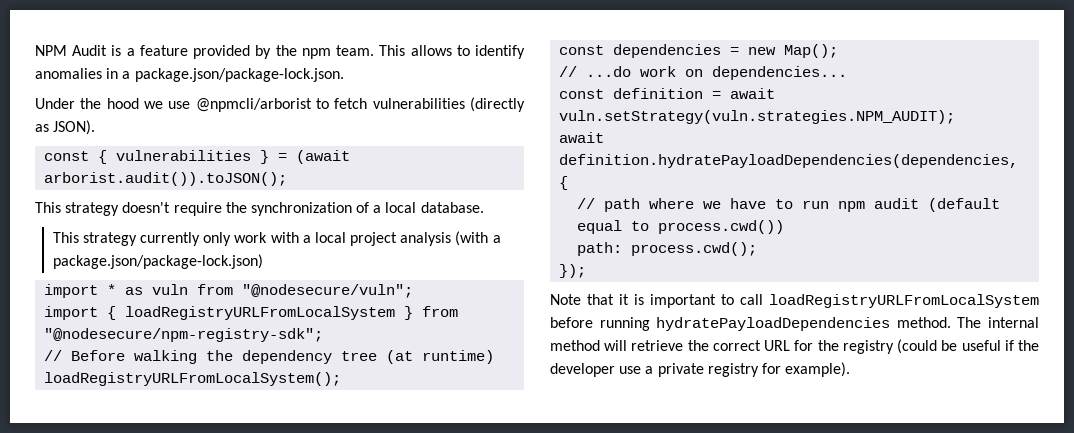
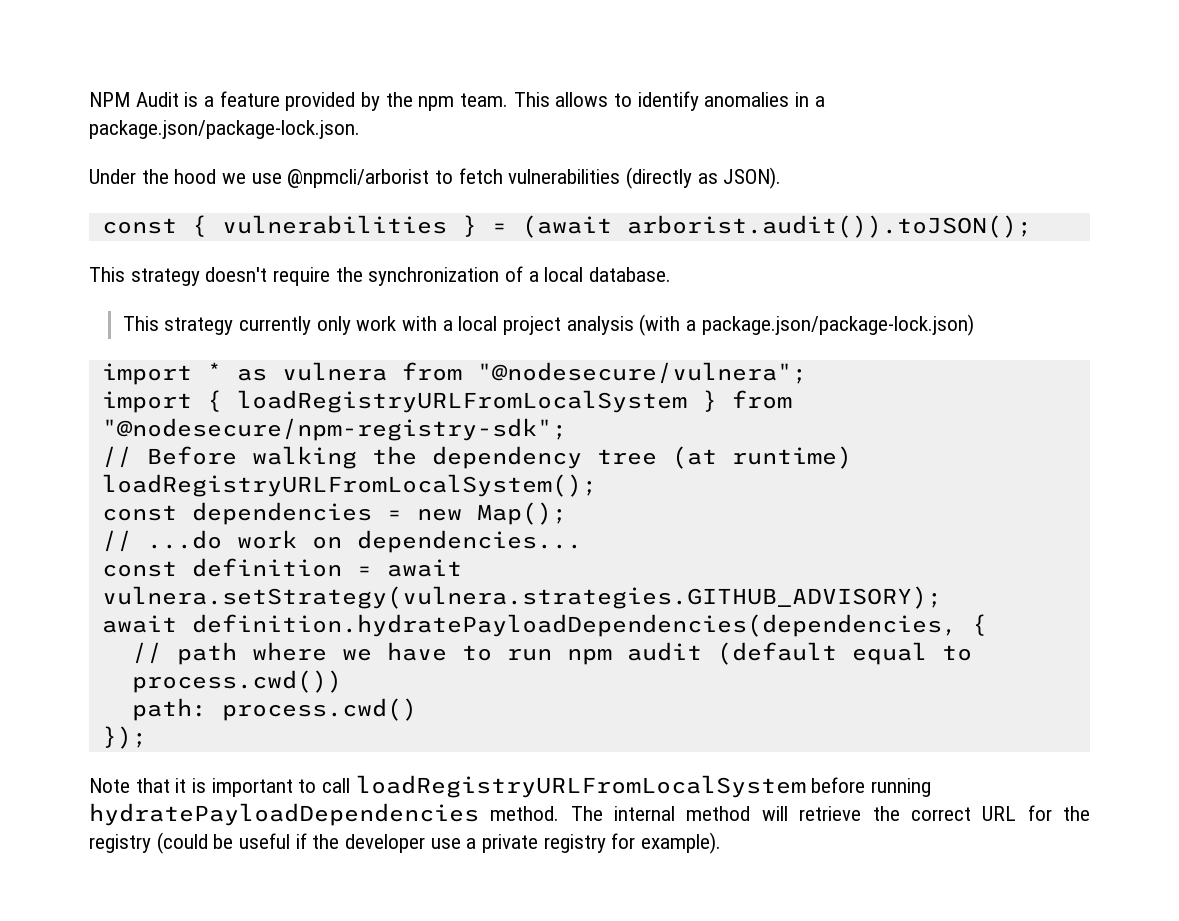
- import * as vuln from "@nodesecure/vuln";
+ import * as vulnera from "@nodesecure/vulnera";
- const definition = await vuln.setStrategy(vuln.strategies.NPM_AUDIT);
+ const definition = await vulnera.setStrategy(vulnera.strategies.GITHUB_ADVISORY);
- path: process.cwd();
+ path: process.cwd()

